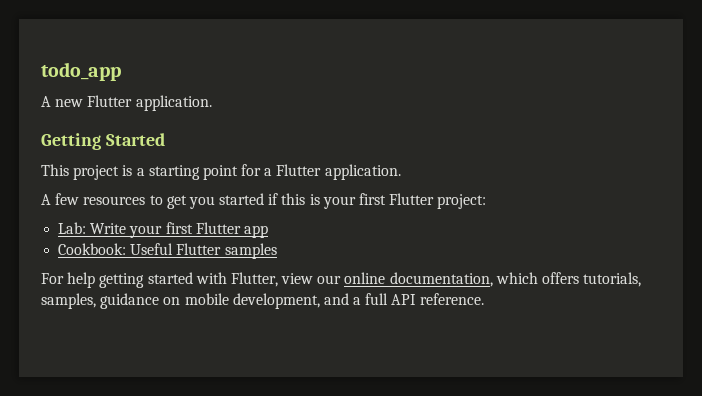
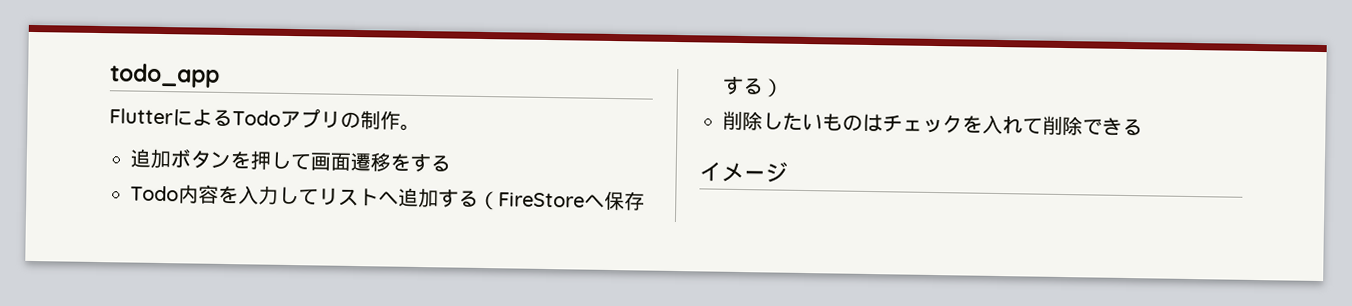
- A new Flutter application.
- Getting Started
- This project is a starting point for a Flutter application.
- A few resources to get you started if this is your first Flutter project:
- Lab: Write your first Flutter app
- Cookbook: Useful Flutter samples
- For help getting started with Flutter, view our online documentation, which offers tutorials, samples, guidance on mobile development, and a full API reference.
+ FlutterによるTodoアプリの制作。
+ 追加ボタンを押して画面遷移をする
+ Todo内容を入力してリストへ追加する（FireStoreへ保存する）
+ 削除したいものはチェックを入れて削除できる
+ イメージ

